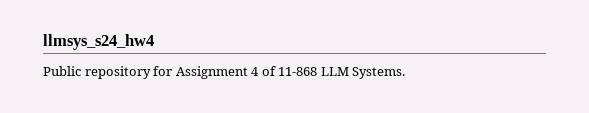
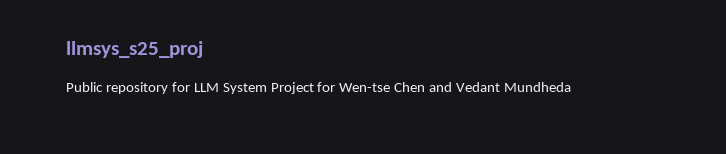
- llmsys_s24_hw4
+ llmsys_s25_proj
- Public repository for Assignment 4 of 11-868 LLM Systems.
+ Public repository for LLM System Project for Wen-tse Chen and Vedant Mundheda

